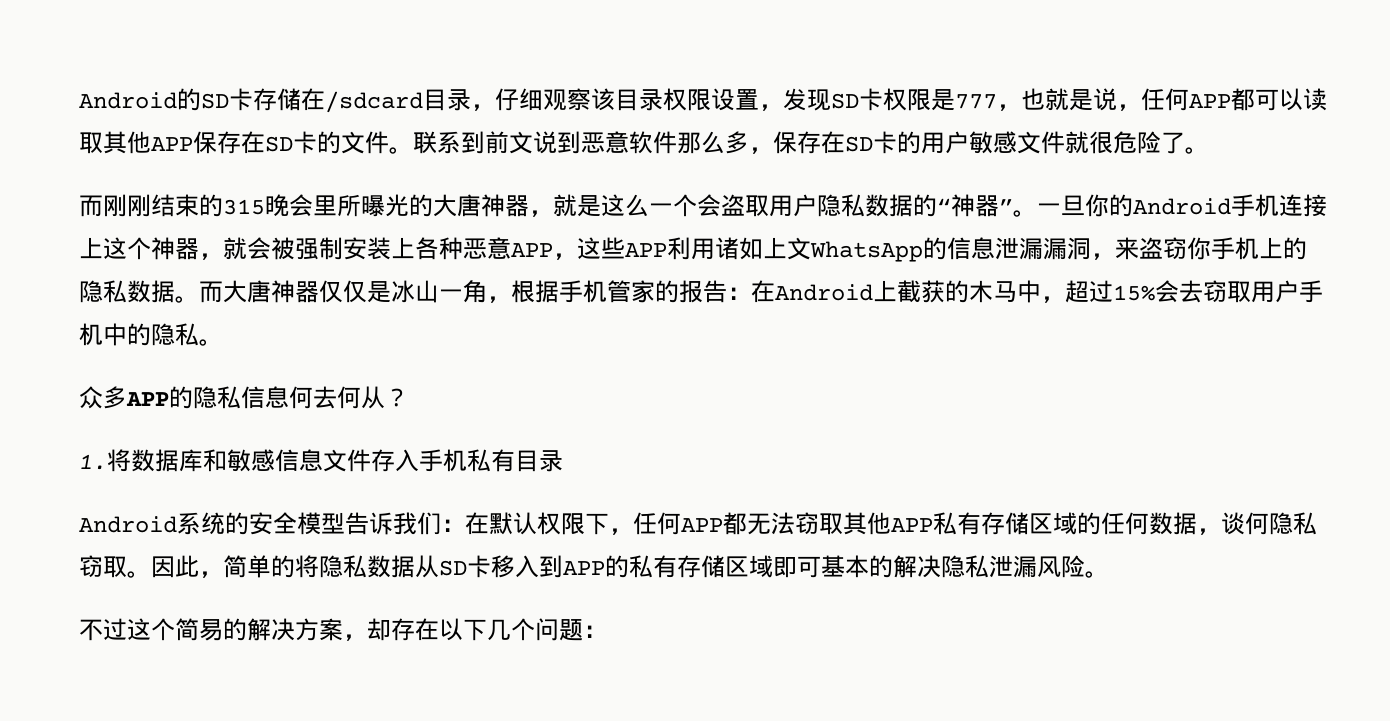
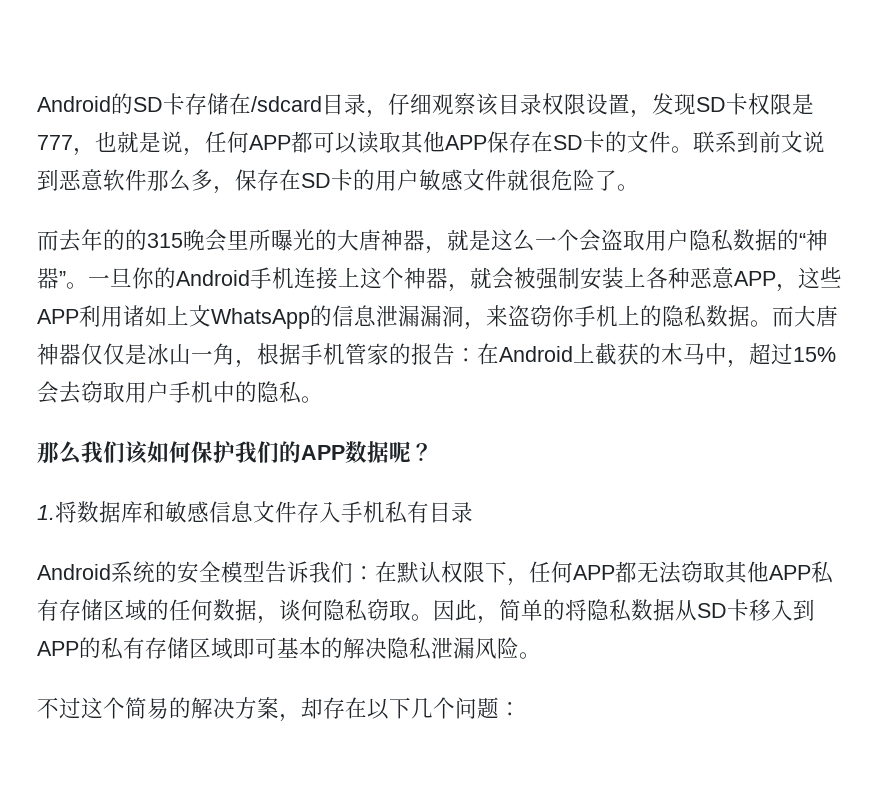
- 而刚刚结束的315晚会里所曝光的大唐神器，就是这么一个会盗取用户隐私数据的“神器”。
+ 而去年的的315晚会里所曝光的大唐神器，就是这么一个会盗取用户隐私数据的“神器”。
- 众多APP的隐私信息何去何从？
+ 那么我们该如何保护我们的APP数据呢？

